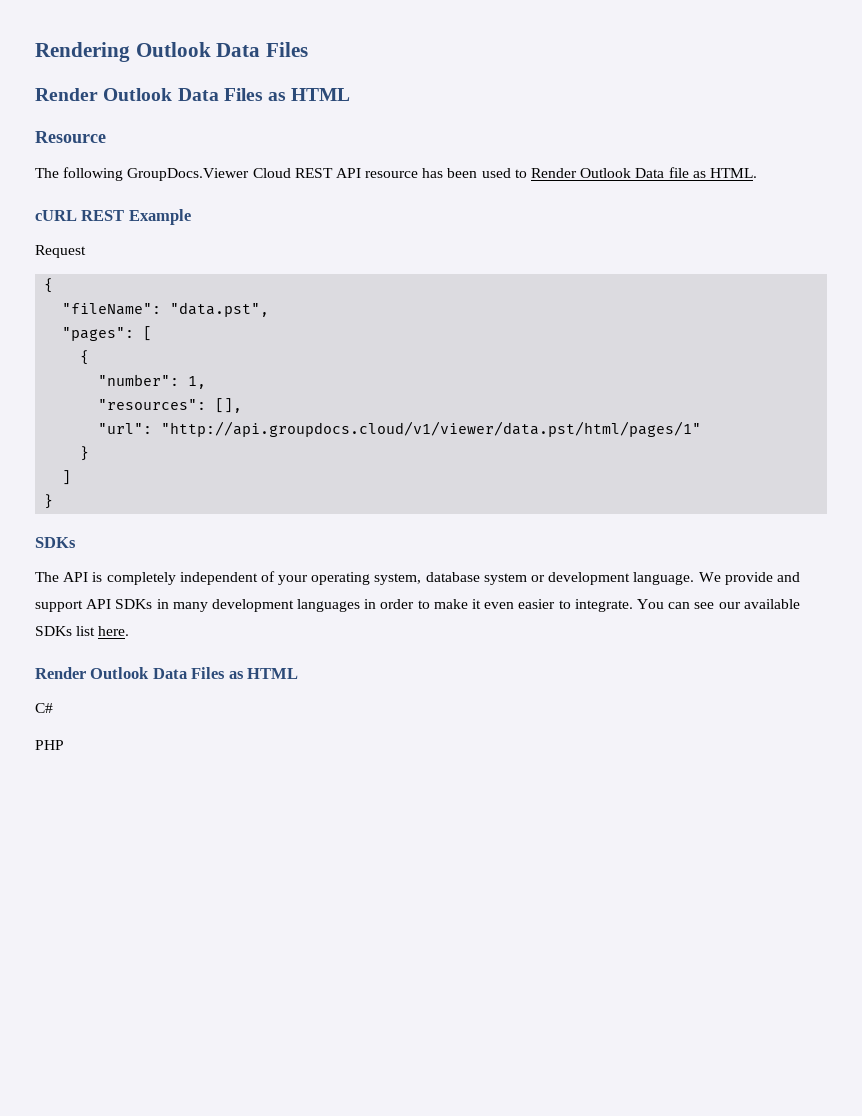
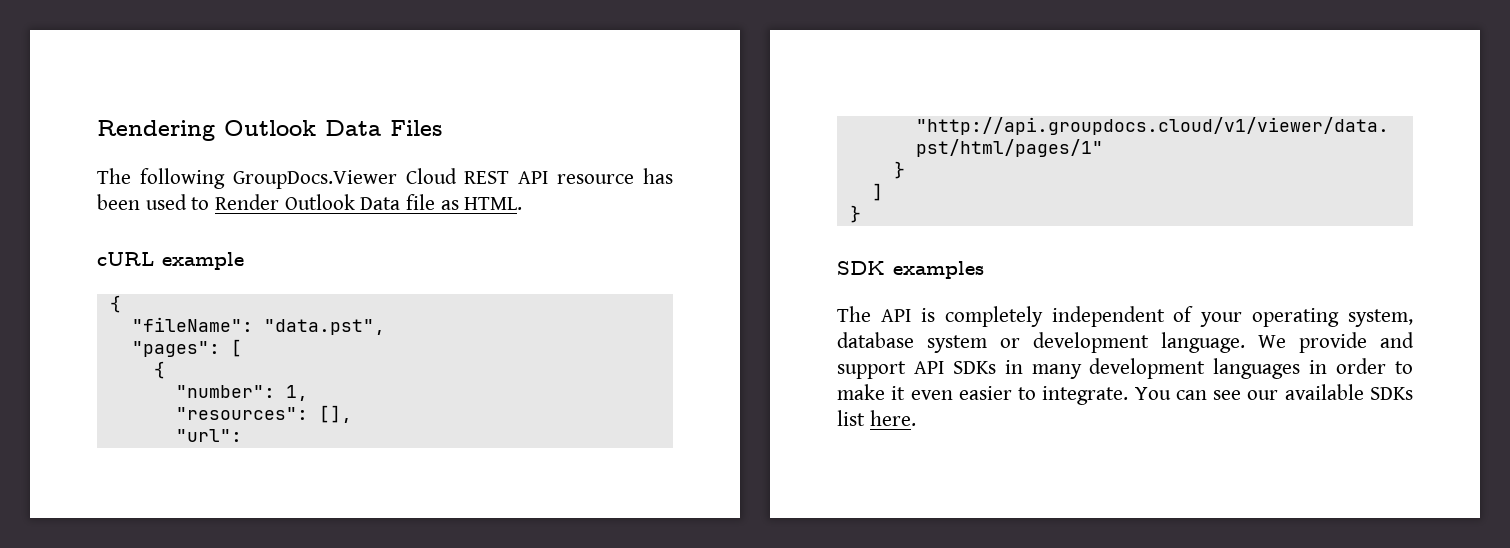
  Rendering Outlook Data Files
- Render Outlook Data Files as HTML
- Resource
- cURL REST Example
- Request
+ cURL example
  ]
  }
- SDKs
+ SDK examples
  You can see our available SDKs list here.
- Render Outlook Data Files as HTML
- C#
- PHP

